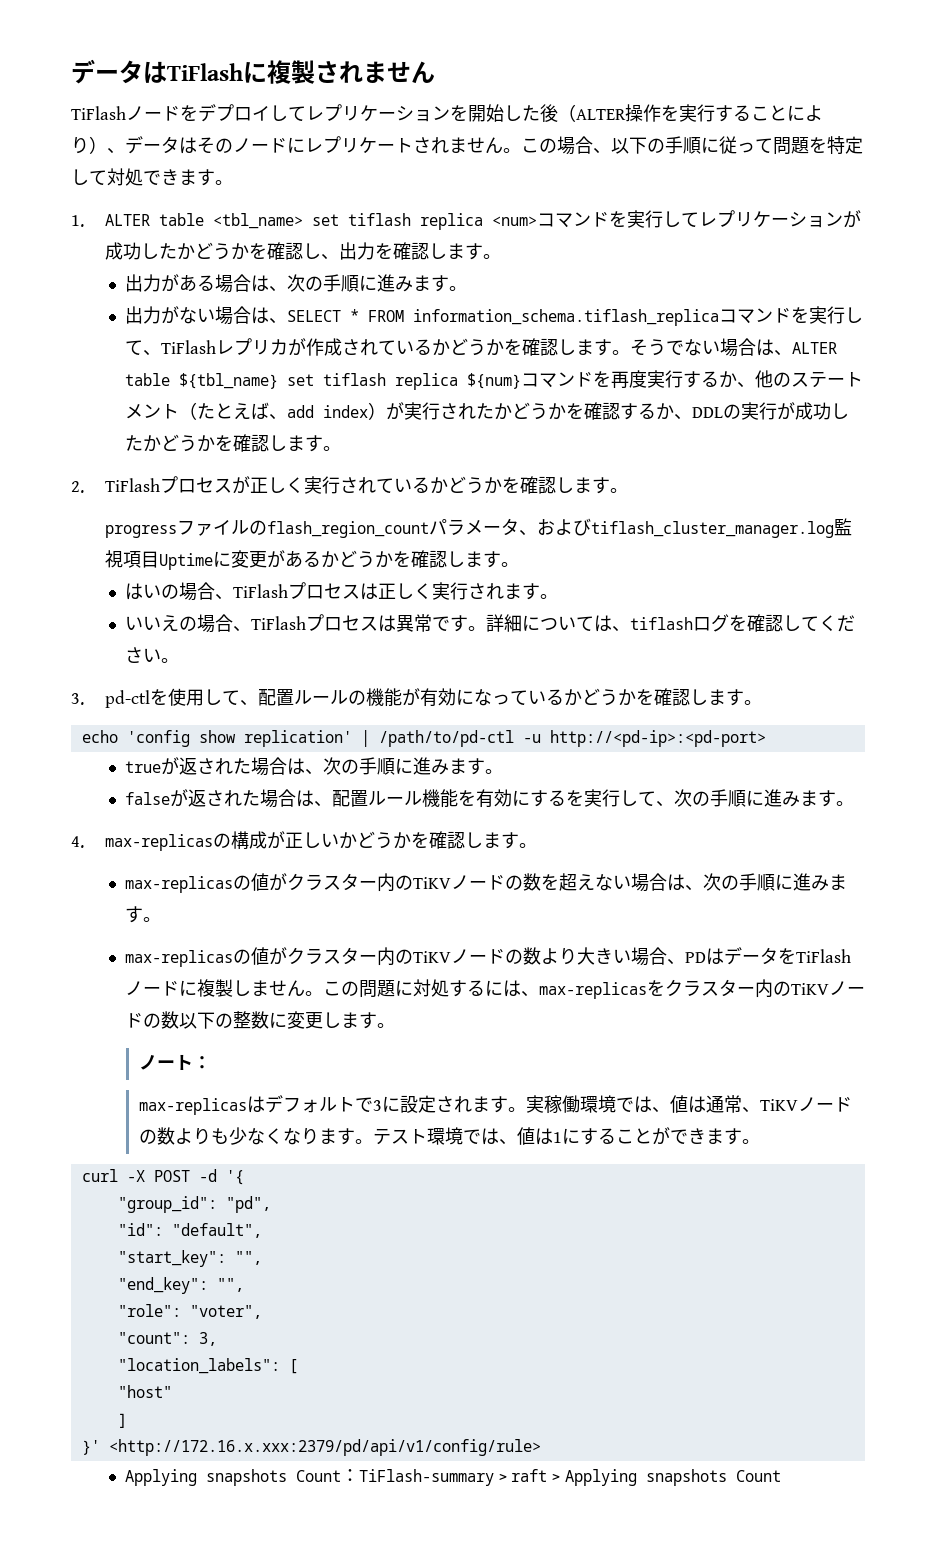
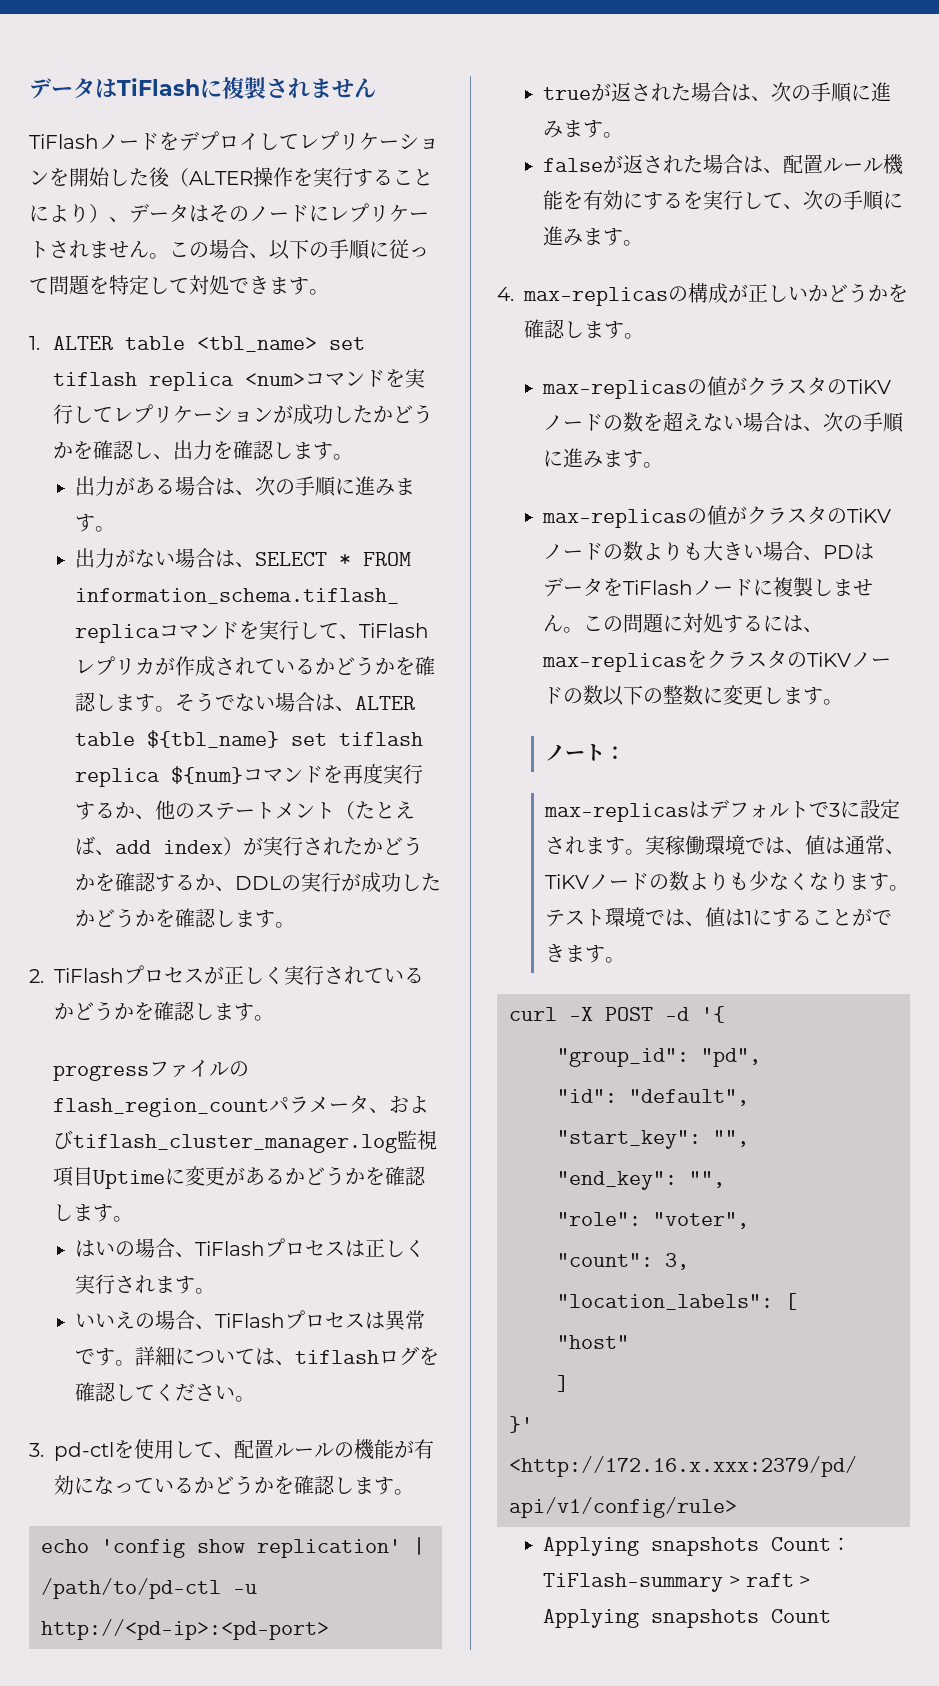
- max-replicasの値がクラスター内のTiKVノードの数を超えない場合は、次の手順に進みます。
+ max-replicasの値がクラスタのTiKVノードの数を超えない場合は、次の手順に進みます。
- max-replicasの値がクラスター内のTiKVノードの数より大きい場合、PDはデータをTiFlashノードに複製しません。
+ max-replicasの値がクラスタのTiKVノードの数よりも大きい場合、PDはデータをTiFlashノードに複製しません。
- この問題に対処するには、max-replicasをクラスター内のTiKVノードの数以下の整数に変更します。
+ この問題に対処するには、max-replicasをクラスタのTiKVノードの数以下の整数に変更します。

